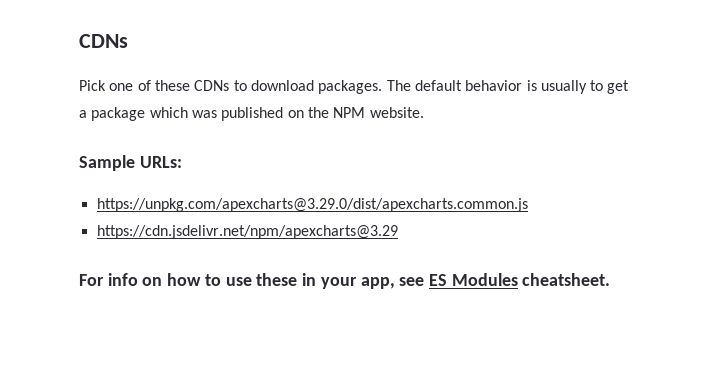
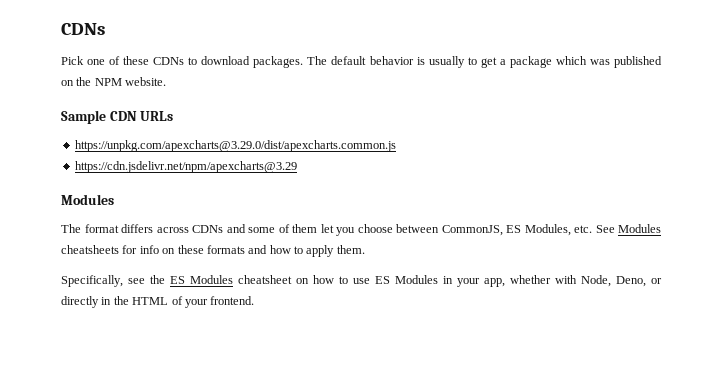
- Sample URLs:
+ Sample CDN URLs
  https://cdn.jsdelivr.net/npm/apexcharts@3.29
- For info on how to use these in your app, see ES Modules cheatsheet.
+ Modules
+ The format differs across CDNs and some of them let you choose between CommonJS, ES Modules, etc. See Modules cheatsheets for info on these formats and how to apply them.
+ Specifically, see the ES Modules cheatsheet on how to use ES Modules in your app, whether with Node, Deno, or directly in the HTML of your frontend.

